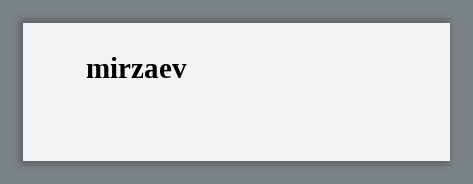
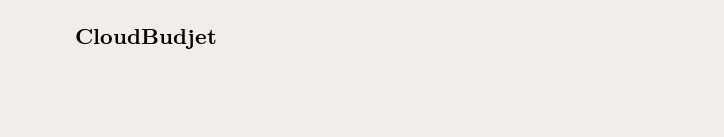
- mirzaev
+ CloudBudjet

